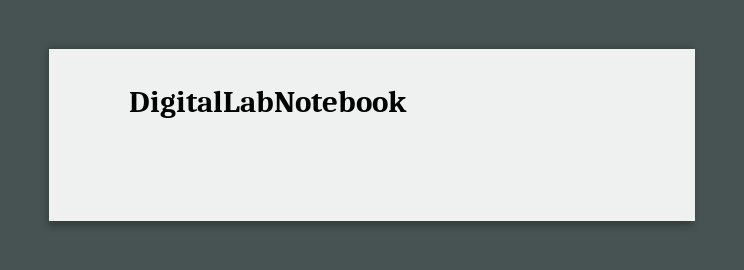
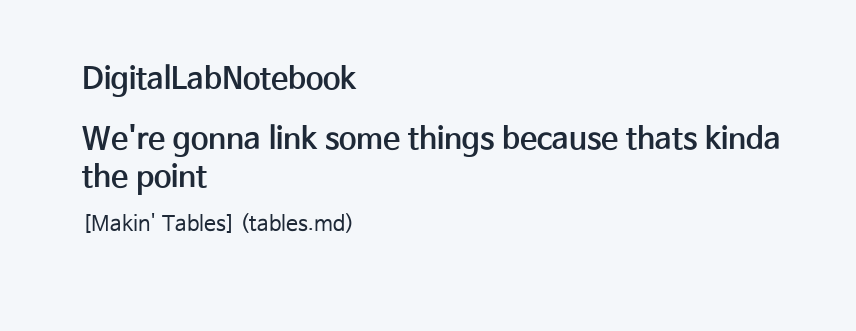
+ We're gonna link some things because thats kinda the point
+ [Makin' Tables] (tables.md)

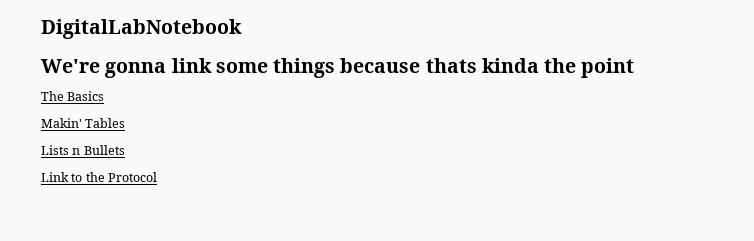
- [Makin' Tables] (tables.md)
+ The Basics
+ Makin' Tables
+ Lists n Bullets
+ Link to the Protocol

